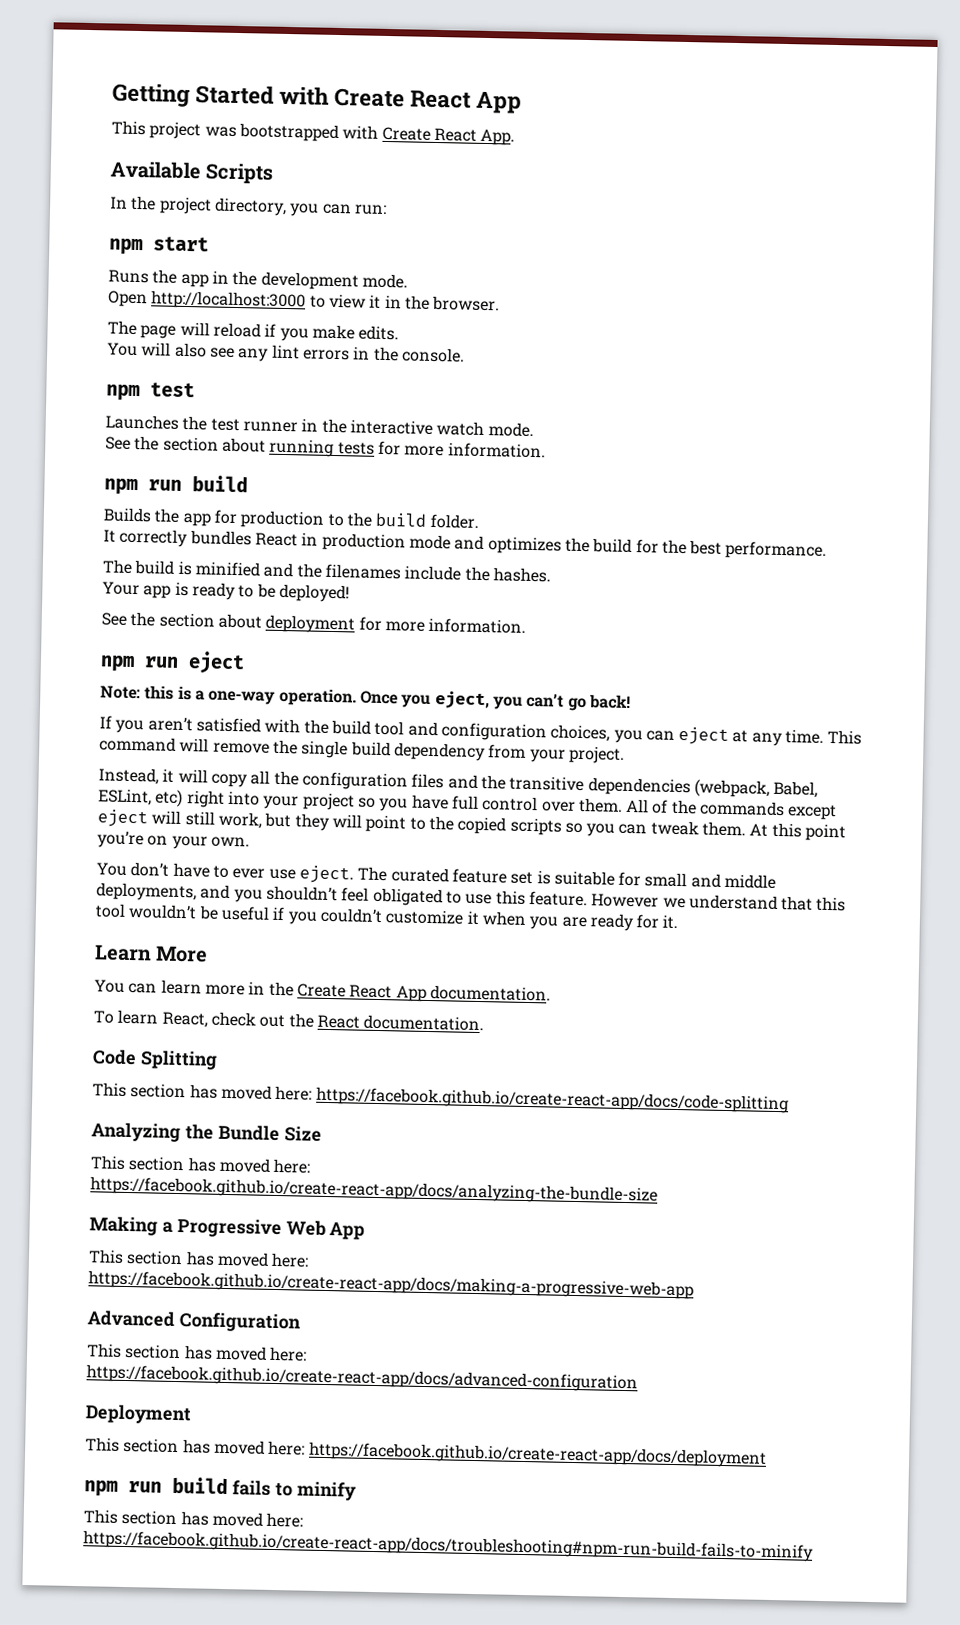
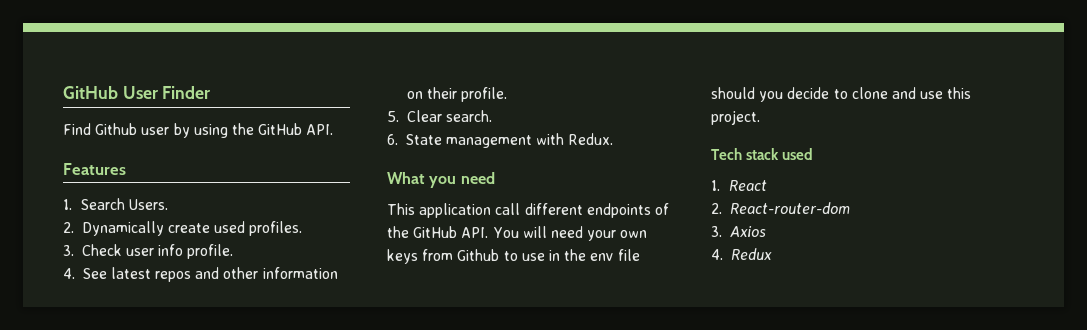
- Getting Started with Create React App
- This project was bootstrapped with Create React App.
- Available Scripts
- In the project directory, you can run:
- npm start
- Runs the app in the development mode.
- Open http://localhost:3000 to view it in the browser.
- The page will reload if you make edits.
- You will also see any lint errors in the console.
- npm test
- Launches the test runner in the interactive watch mode.
- See the section about running tests for more information.
- npm run build
- Builds the app for production to the build folder.
- It correctly bundles React in production mode and optimizes the build for the best performance.
- The build is minified and the filenames include the hashes.
- Your app is ready to be deployed!
- See the section about deployment for more information.
- npm run eject
- Note: this is a one-way operation. Once you eject, you can’t go back!
- If you aren’t satisfied with the build tool and configuration choices, you can eject at any time. This command will remove the single build dependency from your project.
- Instead, it will copy all the configuration files and the transitive dependencies (webpack, Babel, ESLint, etc) right into your project so you have full control over them. All of the commands except eject will still work, but they will point to the copied scripts so you can tweak them. At this point you’re on your own.
- You don’t have to ever use eject. The curated feature set is suitable for small and middle deployments, and you shouldn’t feel obligated to use this feature. However we understand that this tool wouldn’t be useful if you couldn’t customize it when you are ready for it.
- Learn More
- You can learn more in the Create React App documentation.
- To learn React, check out the React documentation.
- Code Splitting
- This section has moved here: https://facebook.github.io/create-react-app/docs/code-splitting
- Analyzing the Bundle Size
- This section has moved here: https://facebook.github.io/create-react-app/docs/analyzing-the-bundle-size
- Making a Progressive Web App
- This section has moved here: https://facebook.github.io/create-react-app/docs/making-a-progressive-web-app
- Advanced Configuration
- This section has moved here: https://facebook.github.io/create-react-app/docs/advanced-configuration
- Deployment
- This section has moved here: https://facebook.github.io/create-react-app/docs/deployment
- npm run build fails to minify
- This section has moved here: https://facebook.github.io/create-react-app/docs/troubleshooting#npm-run-build-fails-to-minify
+ GitHub User Finder
+ Find Github user by using the GitHub API.
+ Features
+ 1. Search Users.
+ 2. Dynamically create used profiles.
+ 3. Check user info profile.
+ 4. See latest repos and other information on their profile.
+ 5. Clear search.
+ 6. State management with Redux.
+ What you need
+ This application call different endpoints of the GitHub API. You will need your own keys from Github to use in the env file should you decide to clone and use this project.
+ Tech stack used
+ 1. React
+ 2. React-router-dom
+ 3. Axios
+ 4. Redux

